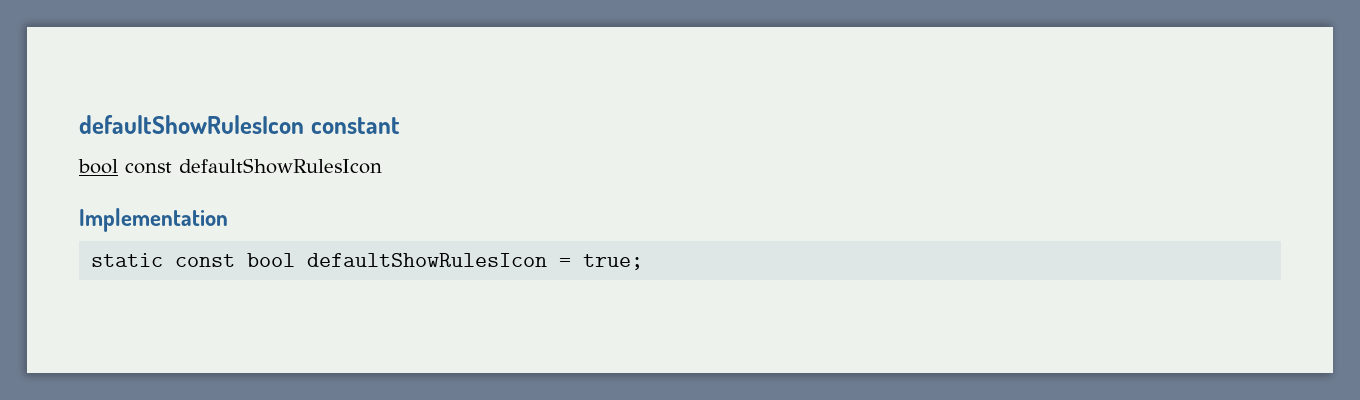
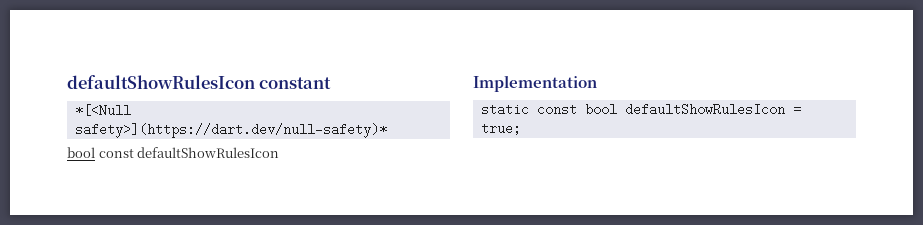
+ *[<Null safety>](https://dart.dev/null-safety)*

